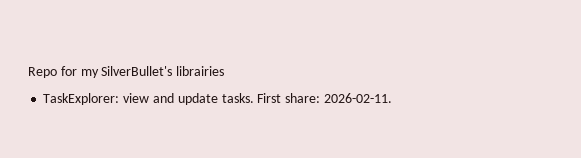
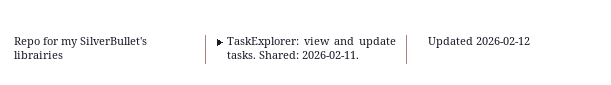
- First share: 2026-02-11.
+ Shared: 2026-02-11. Updated 2026-02-12

